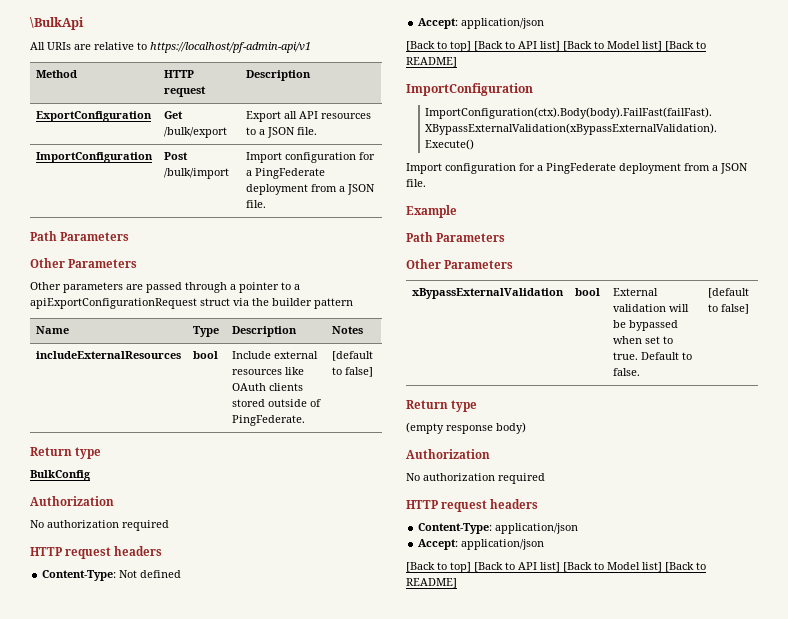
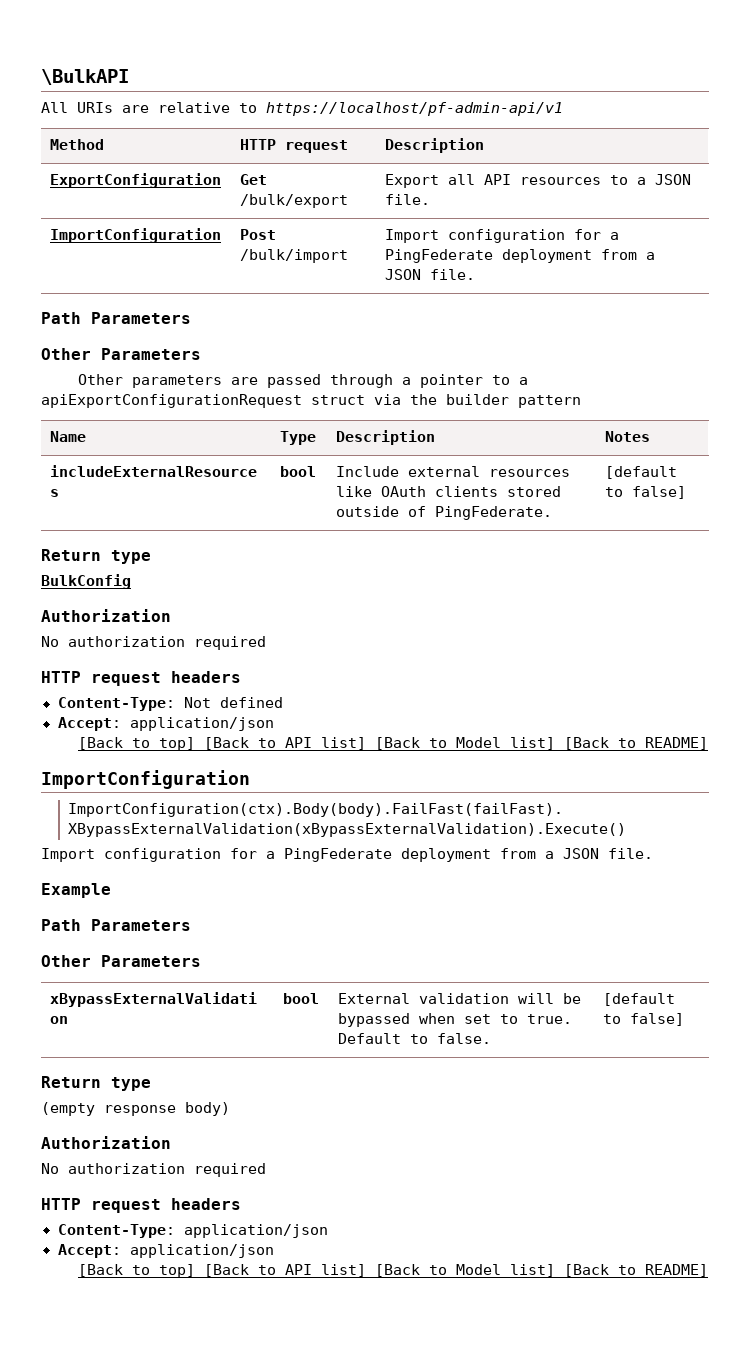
- \BulkApi
+ \BulkAPI

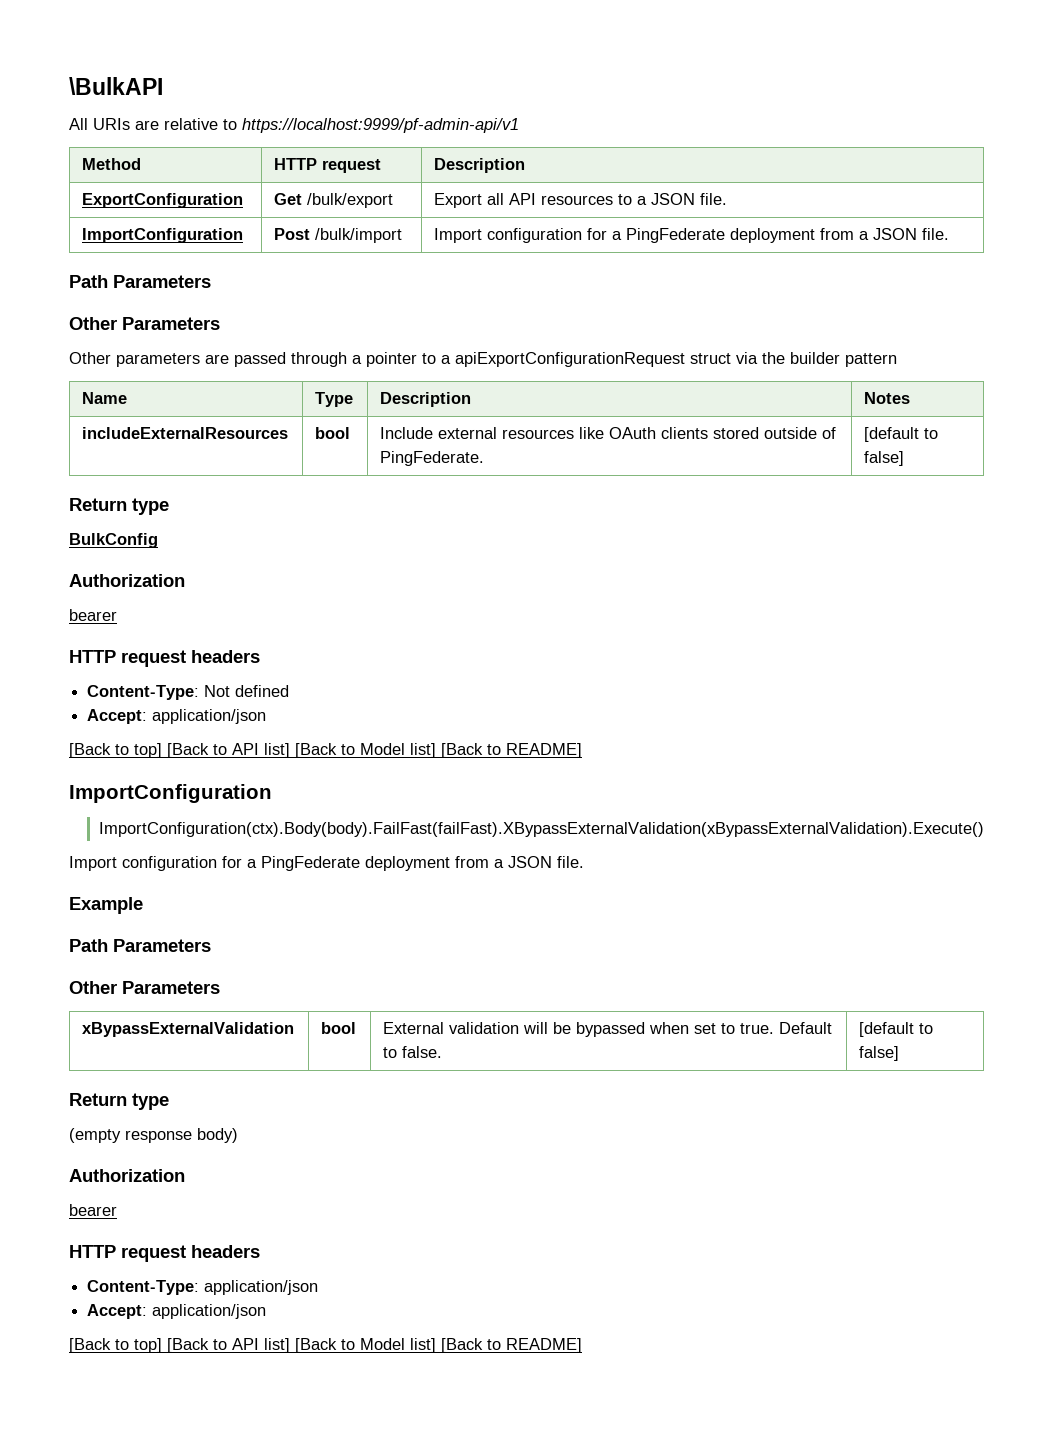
- All URIs are relative to https://localhost/pf-admin-api/v1
+ All URIs are relative to https://localhost:9999/pf-admin-api/v1
  BulkConfig
  Authorization
- No authorization required
+ bearer
  (empty response body)
  Authorization
- No authorization required
+ bearer

